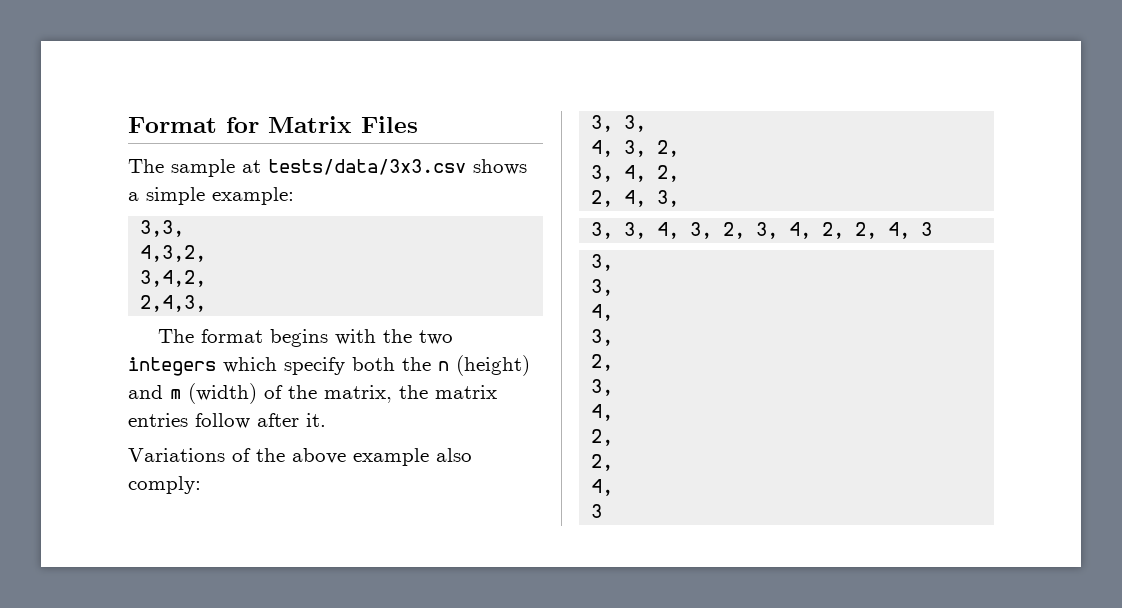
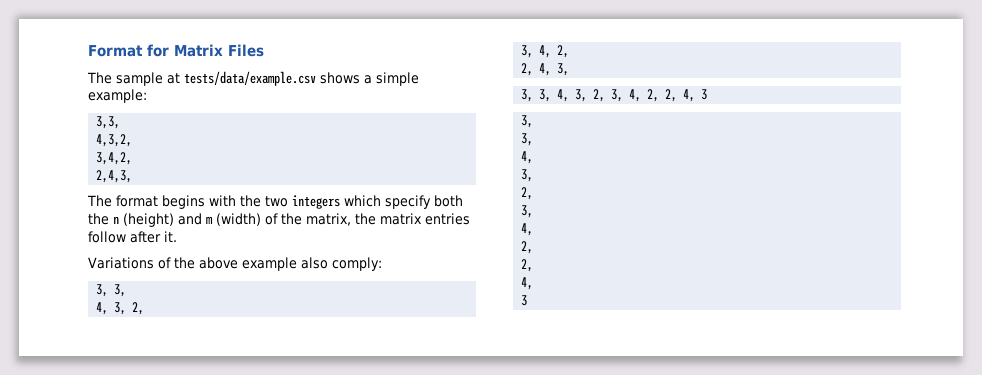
- The sample at tests/data/3x3.csv shows a simple example:
+ The sample at tests/data/example.csv shows a simple example:

